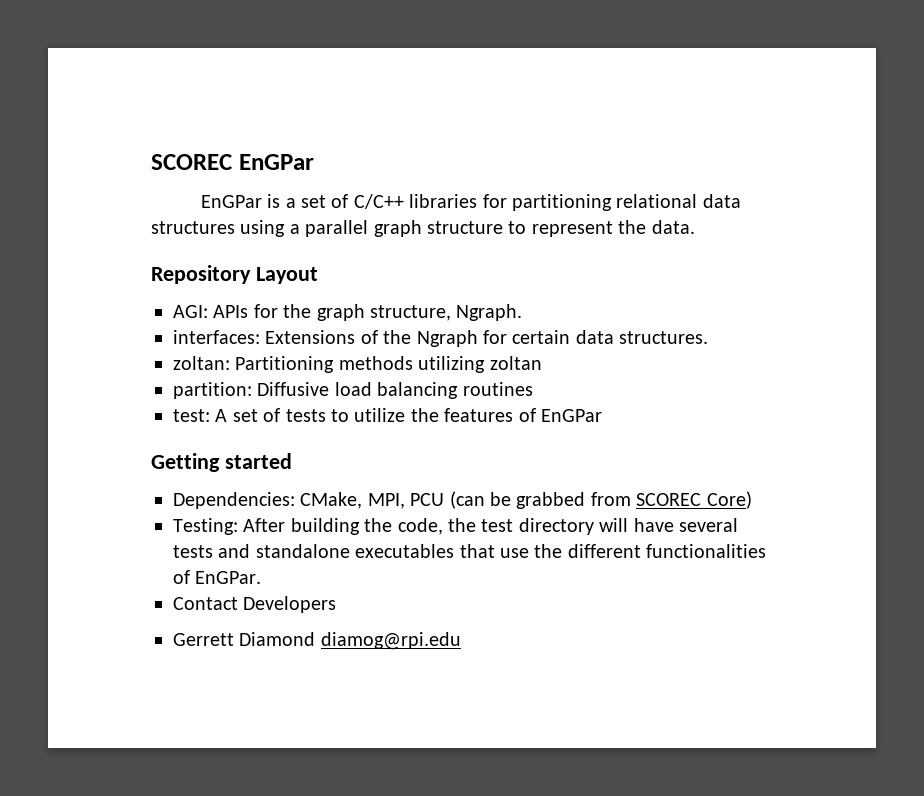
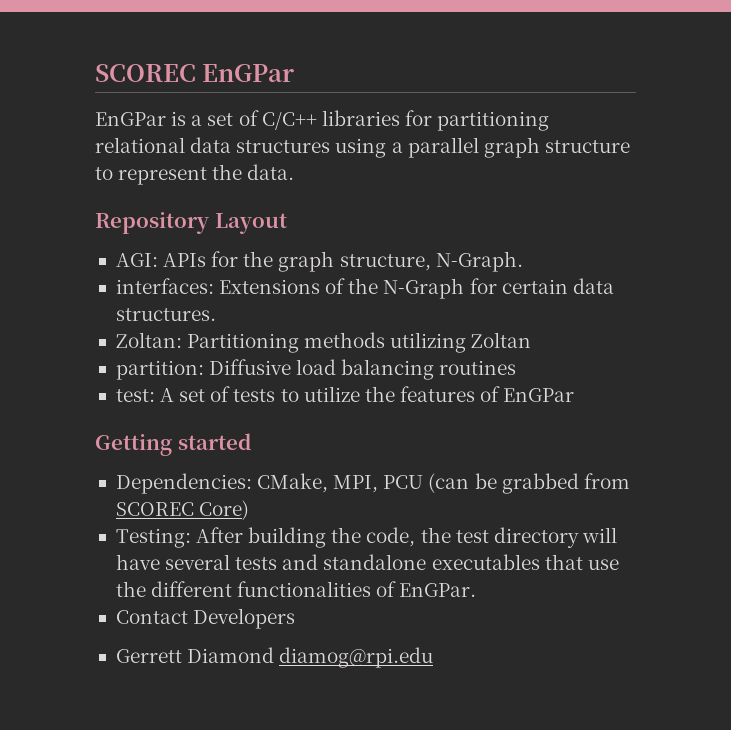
- AGI: APIs for the graph structure, Ngraph.
+ AGI: APIs for the graph structure, N-Graph.
- interfaces: Extensions of the Ngraph for certain data structures.
+ interfaces: Extensions of the N-Graph for certain data structures.
- zoltan: Partitioning methods utilizing zoltan
+ Zoltan: Partitioning methods utilizing Zoltan

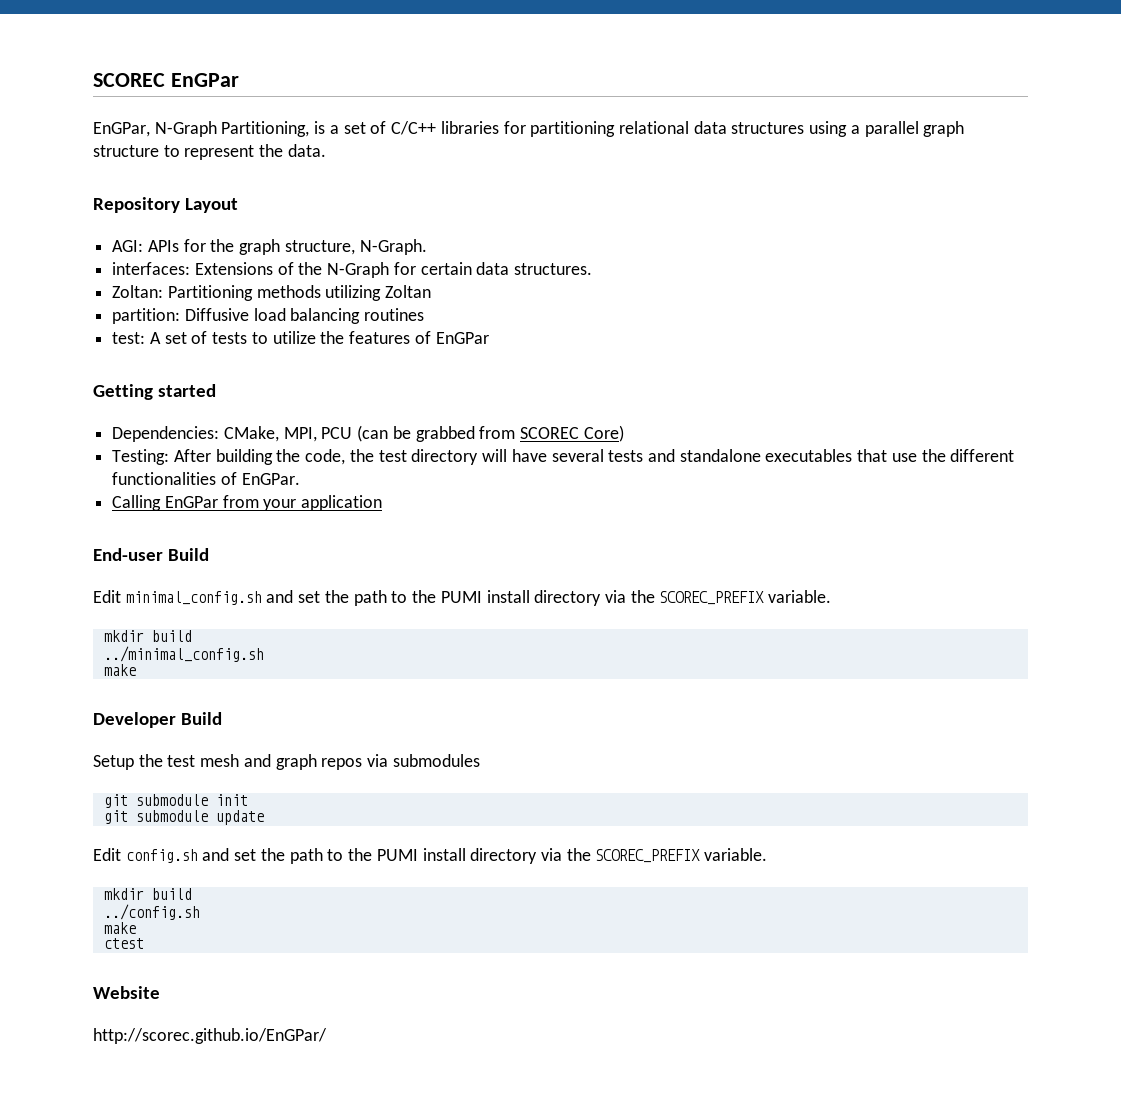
- EnGPar is a set of C/C++ libraries for partitioning relational data structures using a parallel graph structure to represent the data.
+ EnGPar, N-Graph Partitioning, is a set of C/C++ libraries for partitioning relational data structures using a parallel graph structure to represent the data.
- Contact Developers
- Gerrett Diamond diamog@rpi.edu
+ Calling EnGPar from your application
+ End-user Build
+ Edit minimal_config.sh and set the path to the PUMI install directory via the SCOREC_PREFIX variable.
+ mkdir build
+ ../minimal_config.sh
+ make
+ Developer Build
+ Setup the test mesh and graph repos via submodules
+ git submodule init
+ git submodule update
+ Edit config.sh and set the path to the PUMI install directory via the SCOREC_PREFIX variable.
+ mkdir build
+ ../config.sh
+ make
+ ctest
+ Website
+ http://scorec.github.io/EnGPar/

